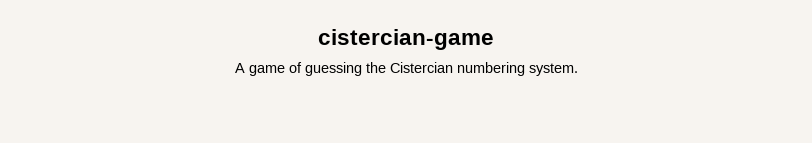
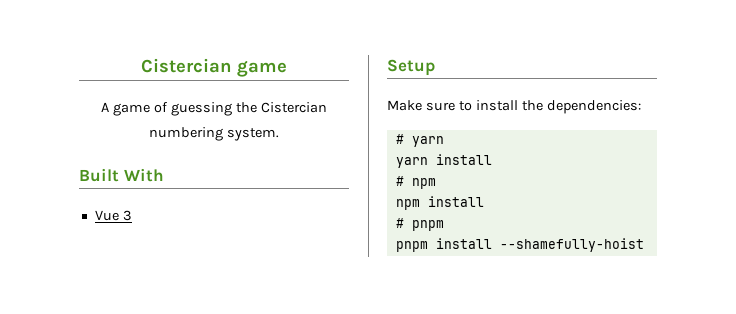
- cistercian-game
+ Cistercian game
+ Built With
+ Vue 3
+ Setup
+ Make sure to install the dependencies:
+ # yarn
+ yarn install
+ # npm
+ npm install
+ # pnpm
+ pnpm install --shamefully-hoist

